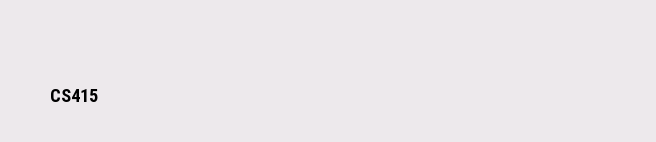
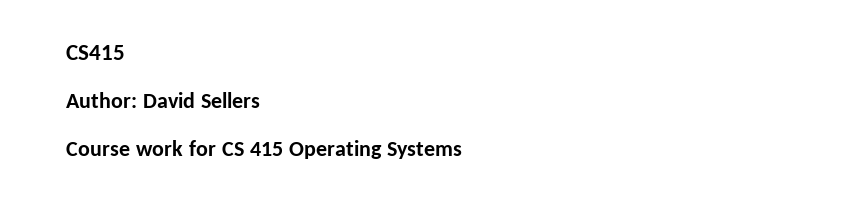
+ Author: David Sellers
+ Course work for CS 415 Operating Systems

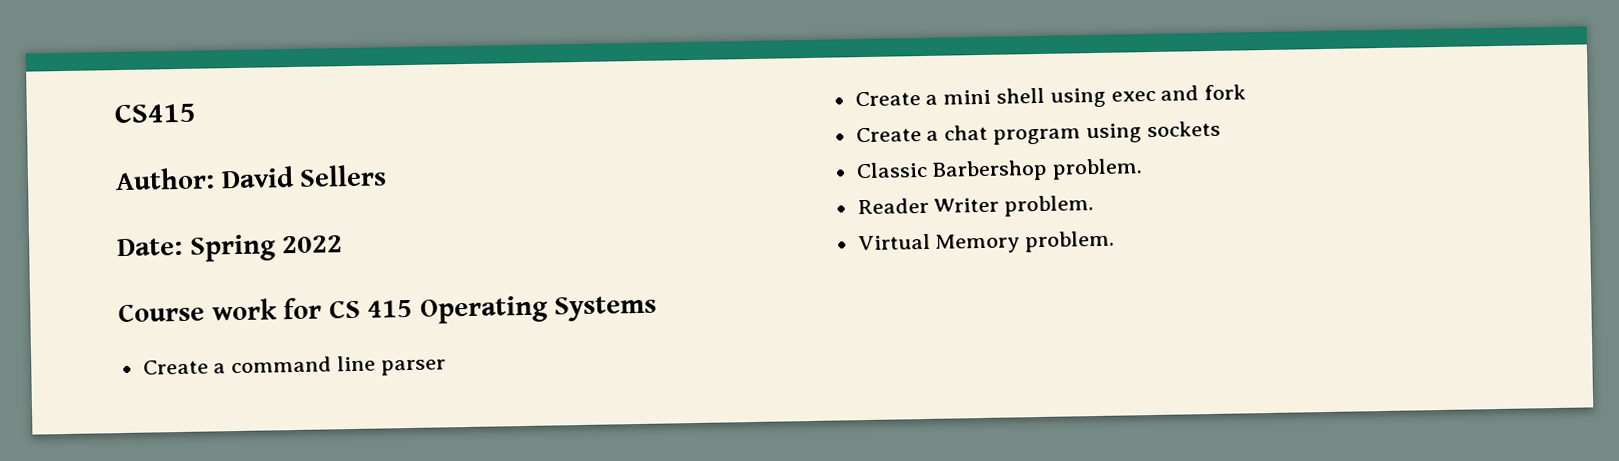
+ Date: Spring 2022
+ Create a command line parser
+ Create a mini shell using exec and fork
+ Create a chat program using sockets
+ Classic Barbershop problem.
+ Reader Writer problem.
+ Virtual Memory problem.

